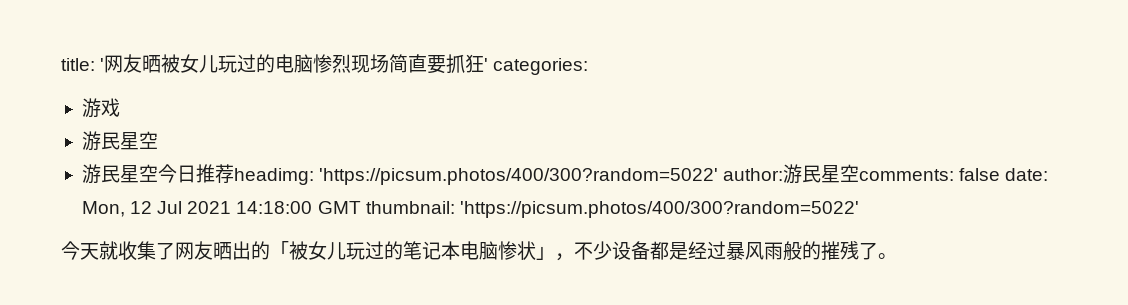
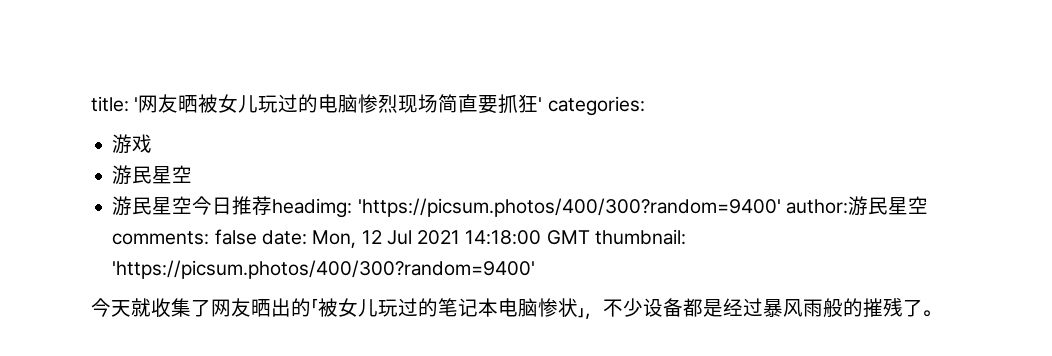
- 游民星空今日推荐headimg: 'https://picsum.photos/400/300?random=5022' author:游民星空comments: false date: Mon, 12 Jul 2021 14:18:00 GMT thumbnail: 'https://picsum.photos/400/300?random=5022'
+ 游民星空今日推荐headimg: 'https://picsum.photos/400/300?random=9400' author:游民星空comments: false date: Mon, 12 Jul 2021 14:18:00 GMT thumbnail: 'https://picsum.photos/400/300?random=9400'

